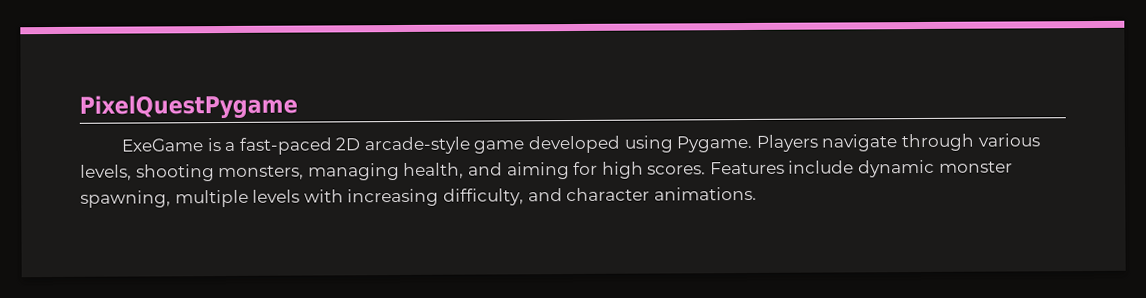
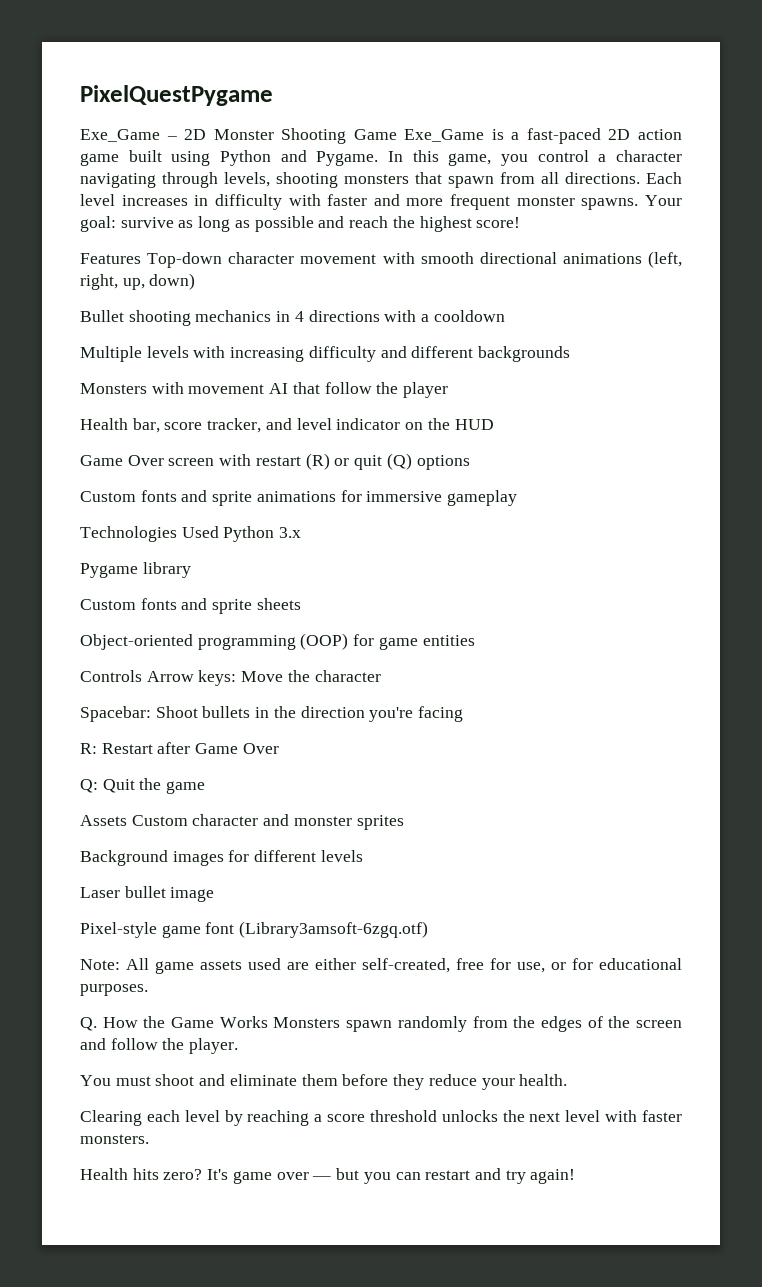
- ExeGame is a fast-paced 2D arcade-style game developed using Pygame. Players navigate through various levels, shooting monsters, managing health, and aiming for high scores. Features include dynamic monster spawning, multiple levels with increasing difficulty, and character animations.
+ Exe_Game – 2D Monster Shooting Game Exe_Game is a fast-paced 2D action game built using Python and Pygame. In this game, you control a character navigating through levels, shooting monsters that spawn from all directions. Each level increases in difficulty with faster and more frequent monster spawns. Your goal: survive as long as possible and reach the highest score!
+ Features Top-down character movement with smooth directional animations (left, right, up, down)
+ Bullet shooting mechanics in 4 directions with a cooldown
+ Multiple levels with increasing difficulty and different backgrounds
+ Monsters with movement AI that follow the player
+ Health bar, score tracker, and level indicator on the HUD
+ Game Over screen with restart (R) or quit (Q) options
+ Custom fonts and sprite animations for immersive gameplay
+ Technologies Used Python 3.x
+ Pygame library
+ Custom fonts and sprite sheets
+ Object-oriented programming (OOP) for game entities
+ Controls Arrow keys: Move the character
+ Spacebar: Shoot bullets in the direction you're facing
+ R: Restart after Game Over
+ Q: Quit the game
+ Assets Custom character and monster sprites
+ Background images for different levels
+ Laser bullet image
+ Pixel-style game font (Library3amsoft-6zgq.otf)
+ Note: All game assets used are either self-created, free for use, or for educational purposes.
+ Q. How the Game Works Monsters spawn randomly from the edges of the screen and follow the player.
+ You must shoot and eliminate them before they reduce your health.
+ Clearing each level by reaching a score threshold unlocks the next level with faster monsters.
+ Health hits zero? It's game over — but you can restart and try again!

